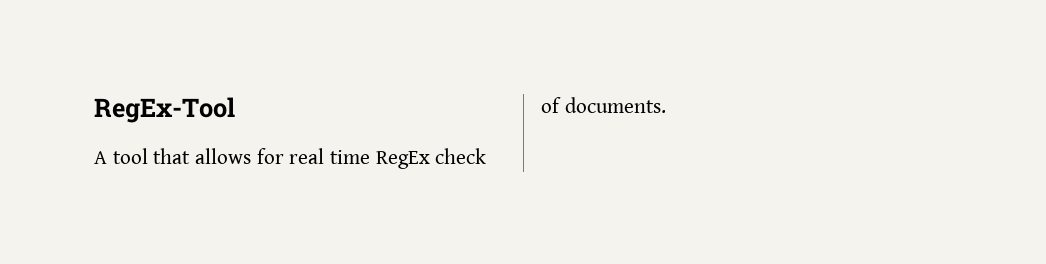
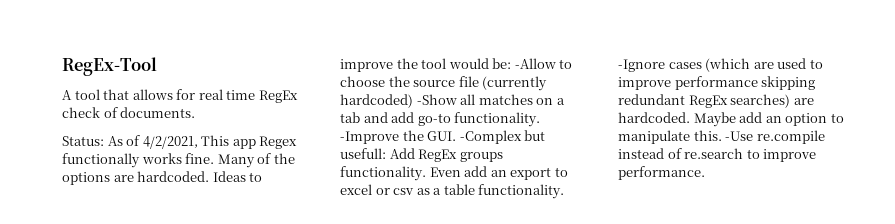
+ Status: As of 4/2/2021, This app Regex functionally works fine. Many of the options are hardcoded. Ideas to improve the tool would be: -Allow to choose the source file (currently hardcoded) -Show all matches on a tab and add go-to functionality. -Improve the GUI. -Complex but usefull: Add RegEx groups functionality. Even add an export to excel or csv as a table functionality. -Ignore cases (which are used to improve performance skipping redundant RegEx searches) are hardcoded. Maybe add an option to manipulate this. -Use re.compile instead of re.search to improve performance.

